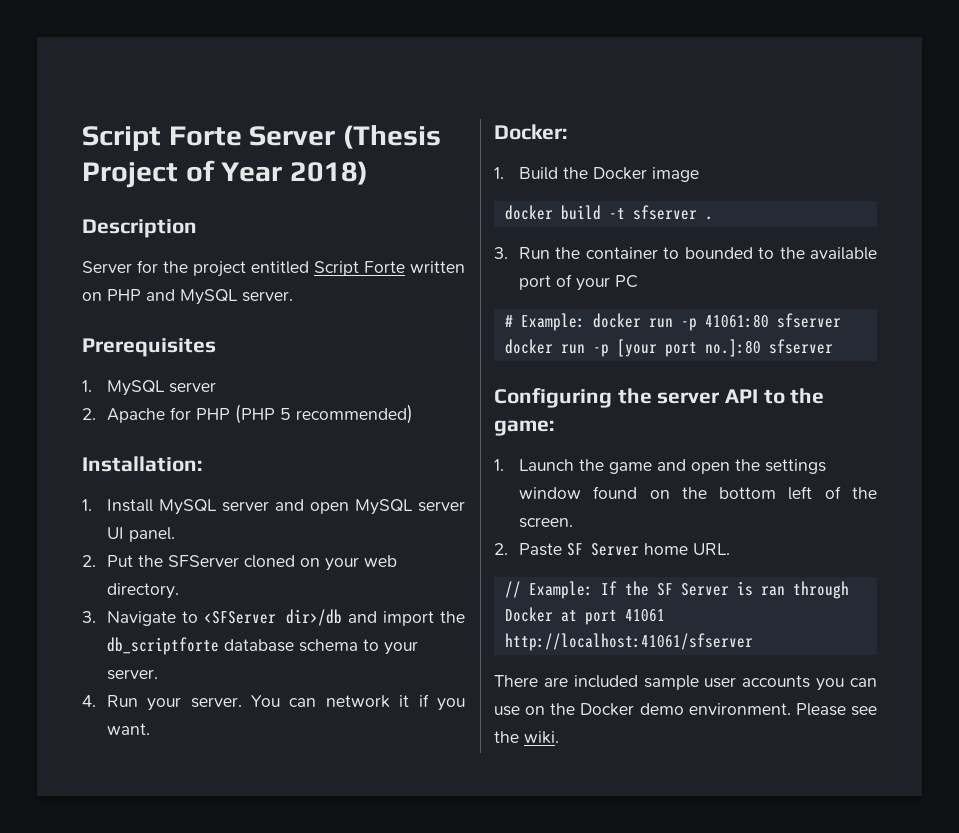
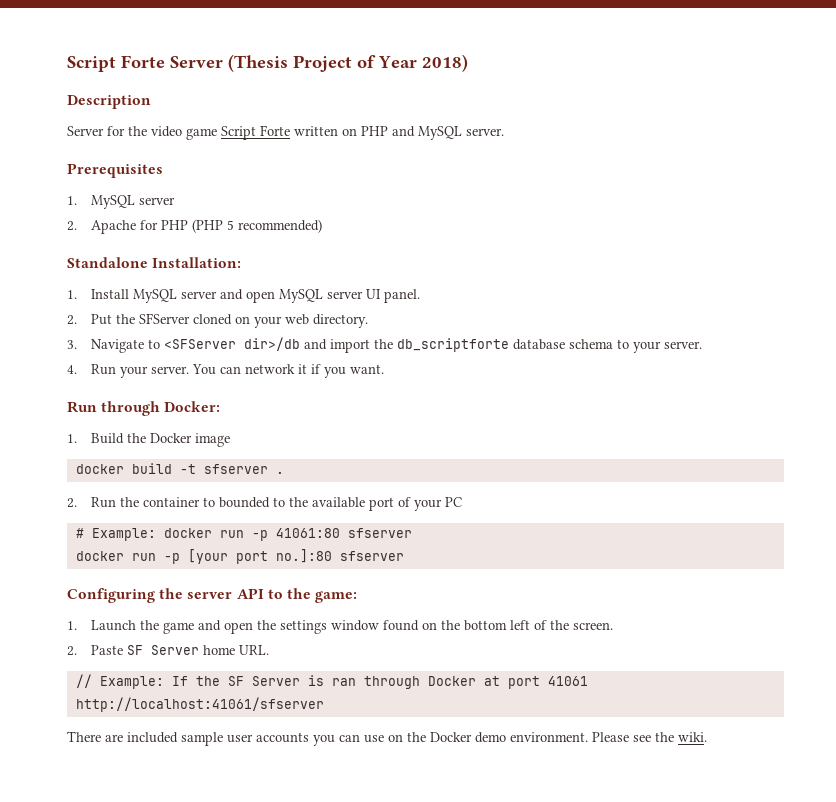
- Server for the project entitled Script Forte written on PHP and MySQL server.
+ Server for the video game Script Forte written on PHP and MySQL server.
- Installation:
+ Standalone Installation:
- Docker:
+ Run through Docker:
- 3. Run the container to bounded to the available port of your PC
+ 2. Run the container to bounded to the available port of your PC

